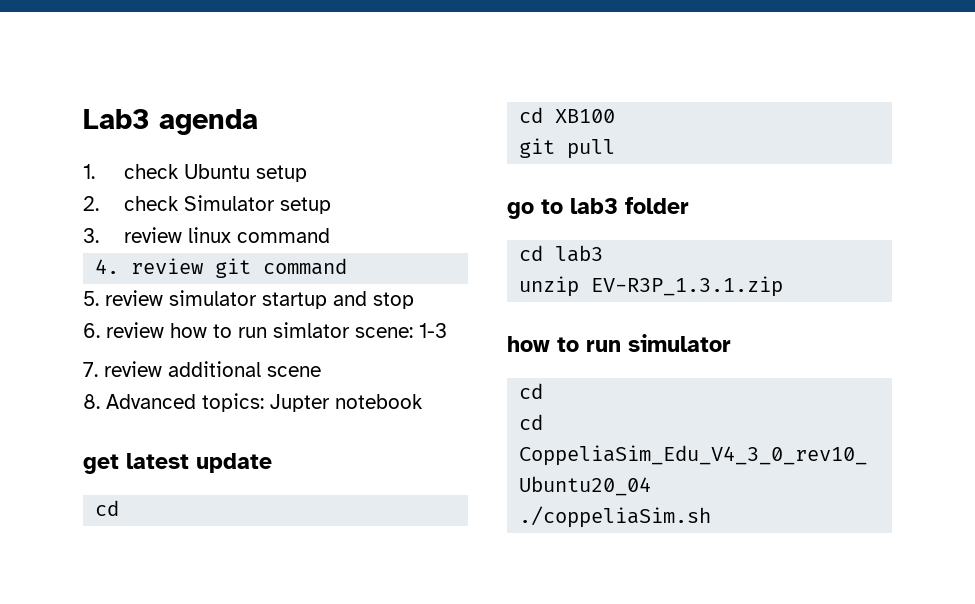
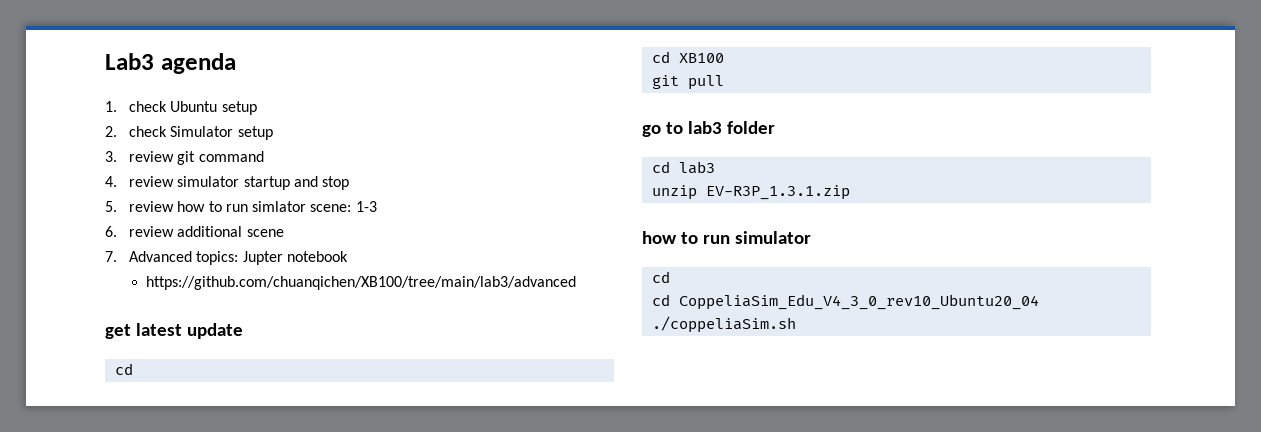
- 3. review linux command
- 4. review git command
+ 3. review git command
- 5. review simulator startup and stop
+ 4. review simulator startup and stop
- 6. review how to run simlator scene: 1-3
+ 5. review how to run simlator scene: 1-3
- 7. review additional scene
+ 6. review additional scene
- 8. Advanced topics: Jupter notebook
+ 7. Advanced topics: Jupter notebook
+ https://github.com/chuanqichen/XB100/tree/main/lab3/advanced

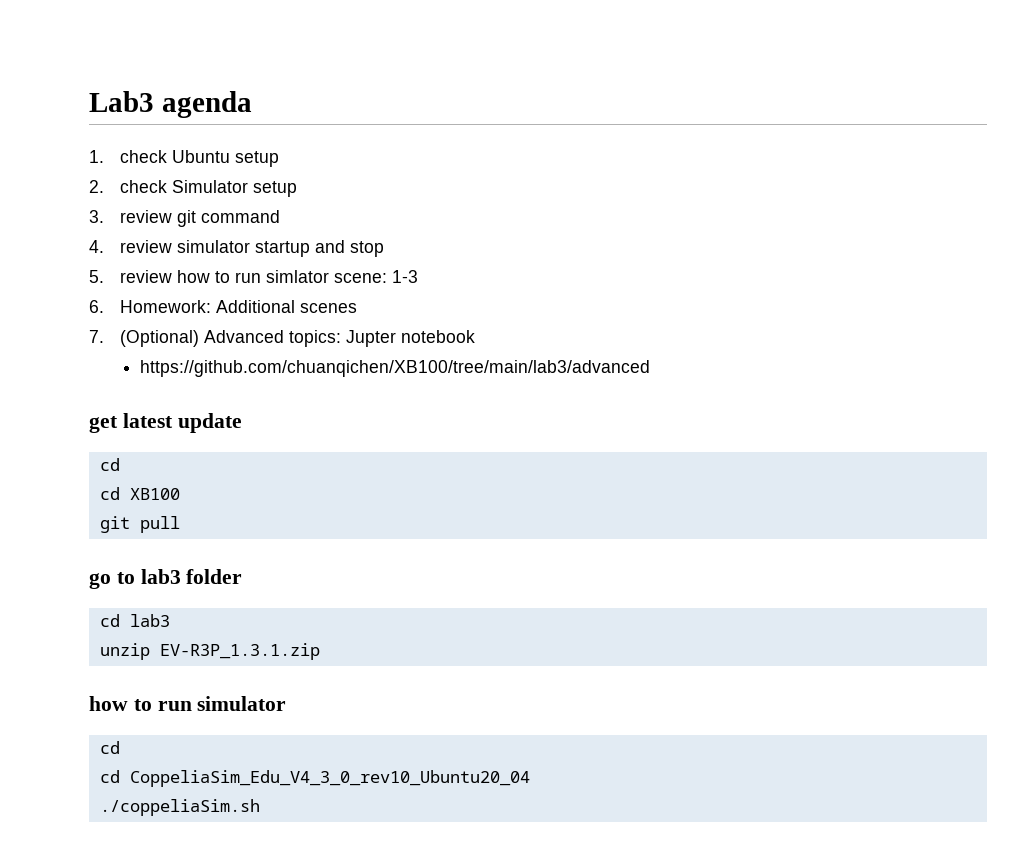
- 6. review additional scene
+ 6. Homework: Additional scenes
- 7. Advanced topics: Jupter notebook
+ 7. (Optional) Advanced topics: Jupter notebook

